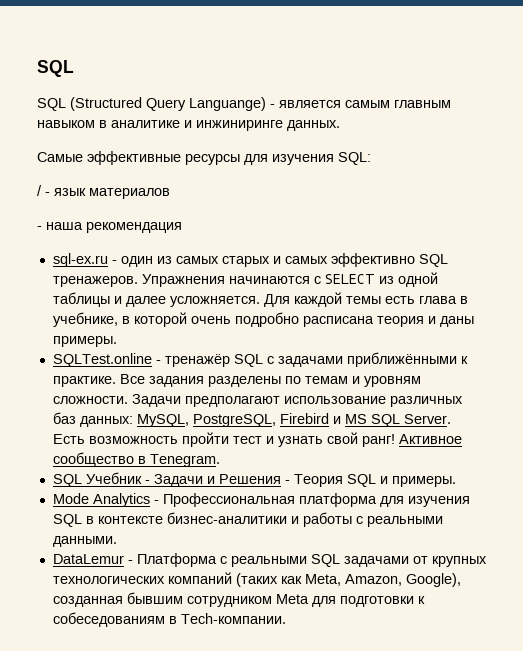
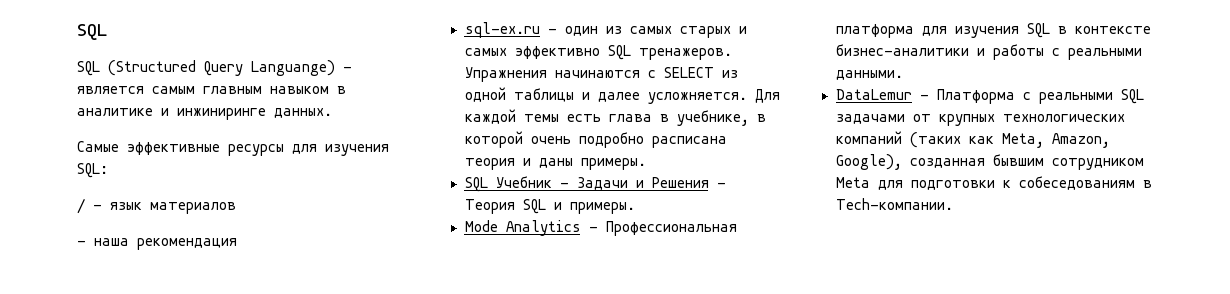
- SQLTest.online - тренажёр SQL с задачами приближёнными к практике. Все задания разделены по темам и уровням сложности. Задачи предполагают использование различных баз данных: MySQL, PostgreSQL, Firebird и MS SQL Server. Есть возможность пройти тест и узнать свой ранг! Активное сообщество в Tenegram.

